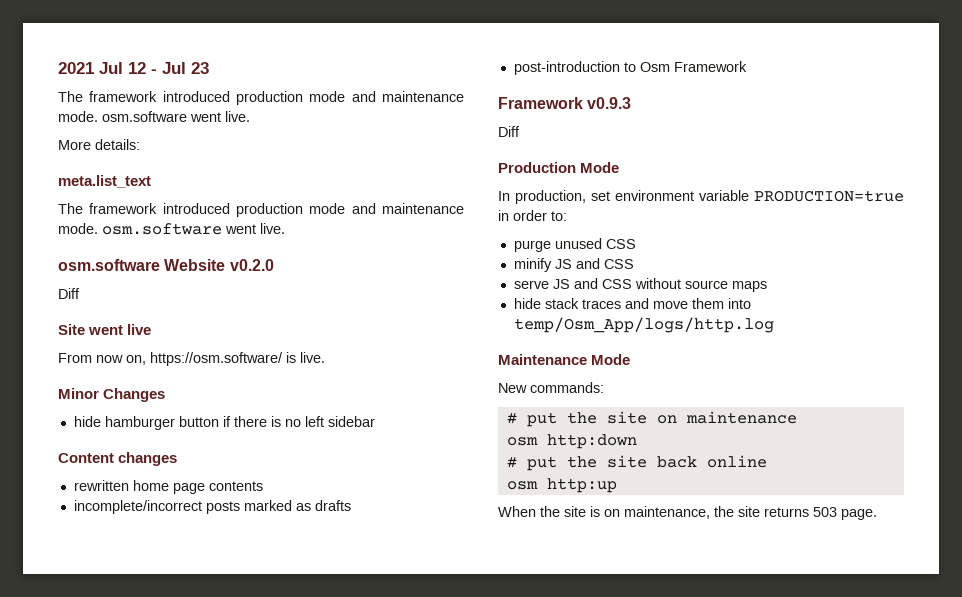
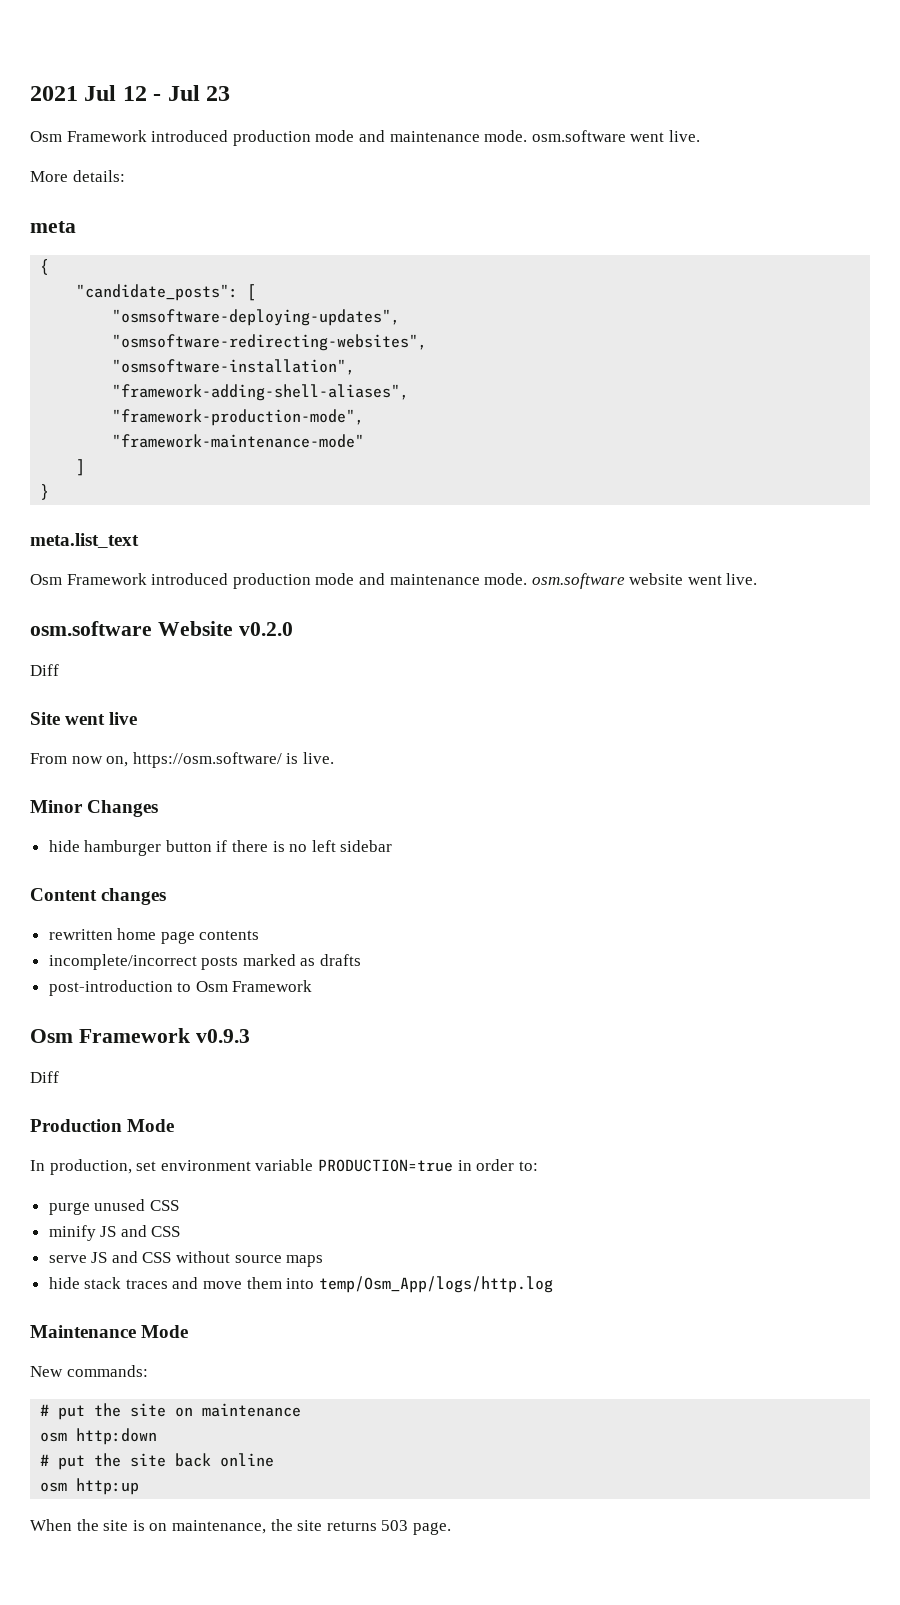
  2021 Jul 12 - Jul 23
- The framework introduced production mode and maintenance mode. osm.software went live.
+ Osm Framework introduced production mode and maintenance mode. osm.software went live.
+ meta
+ {
+ "candidate_posts": [
+ "osmsoftware-deploying-updates",
+ "osmsoftware-redirecting-websites",
+ "osmsoftware-installation",
+ "framework-adding-shell-aliases",
+ "framework-production-mode",
+ "framework-maintenance-mode"
+ ]
+ }
  meta.list_text
- The framework introduced production mode and maintenance mode. osm.software went live.
+ Osm Framework introduced production mode and maintenance mode. osm.software website went live.
- Framework v0.9.3
+ Osm Framework v0.9.3

